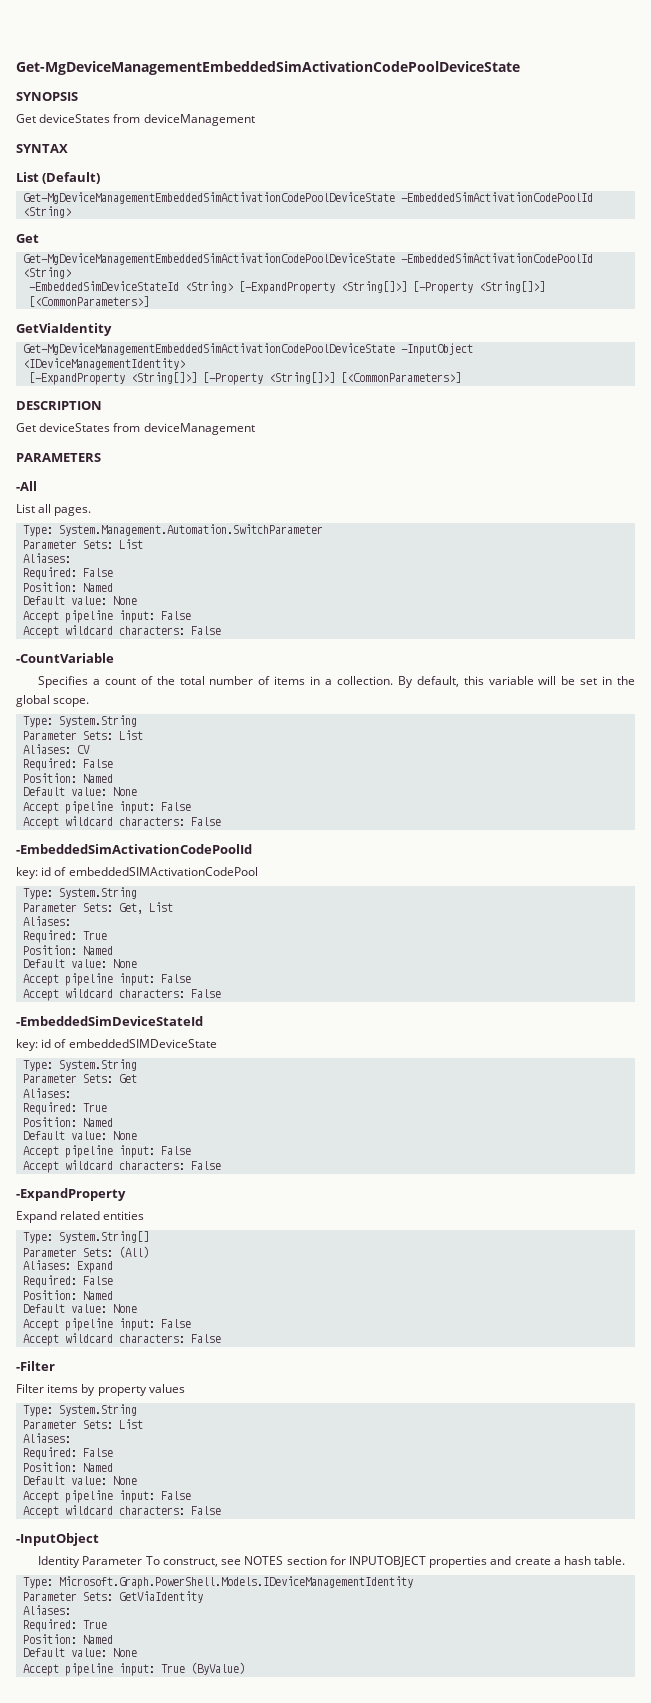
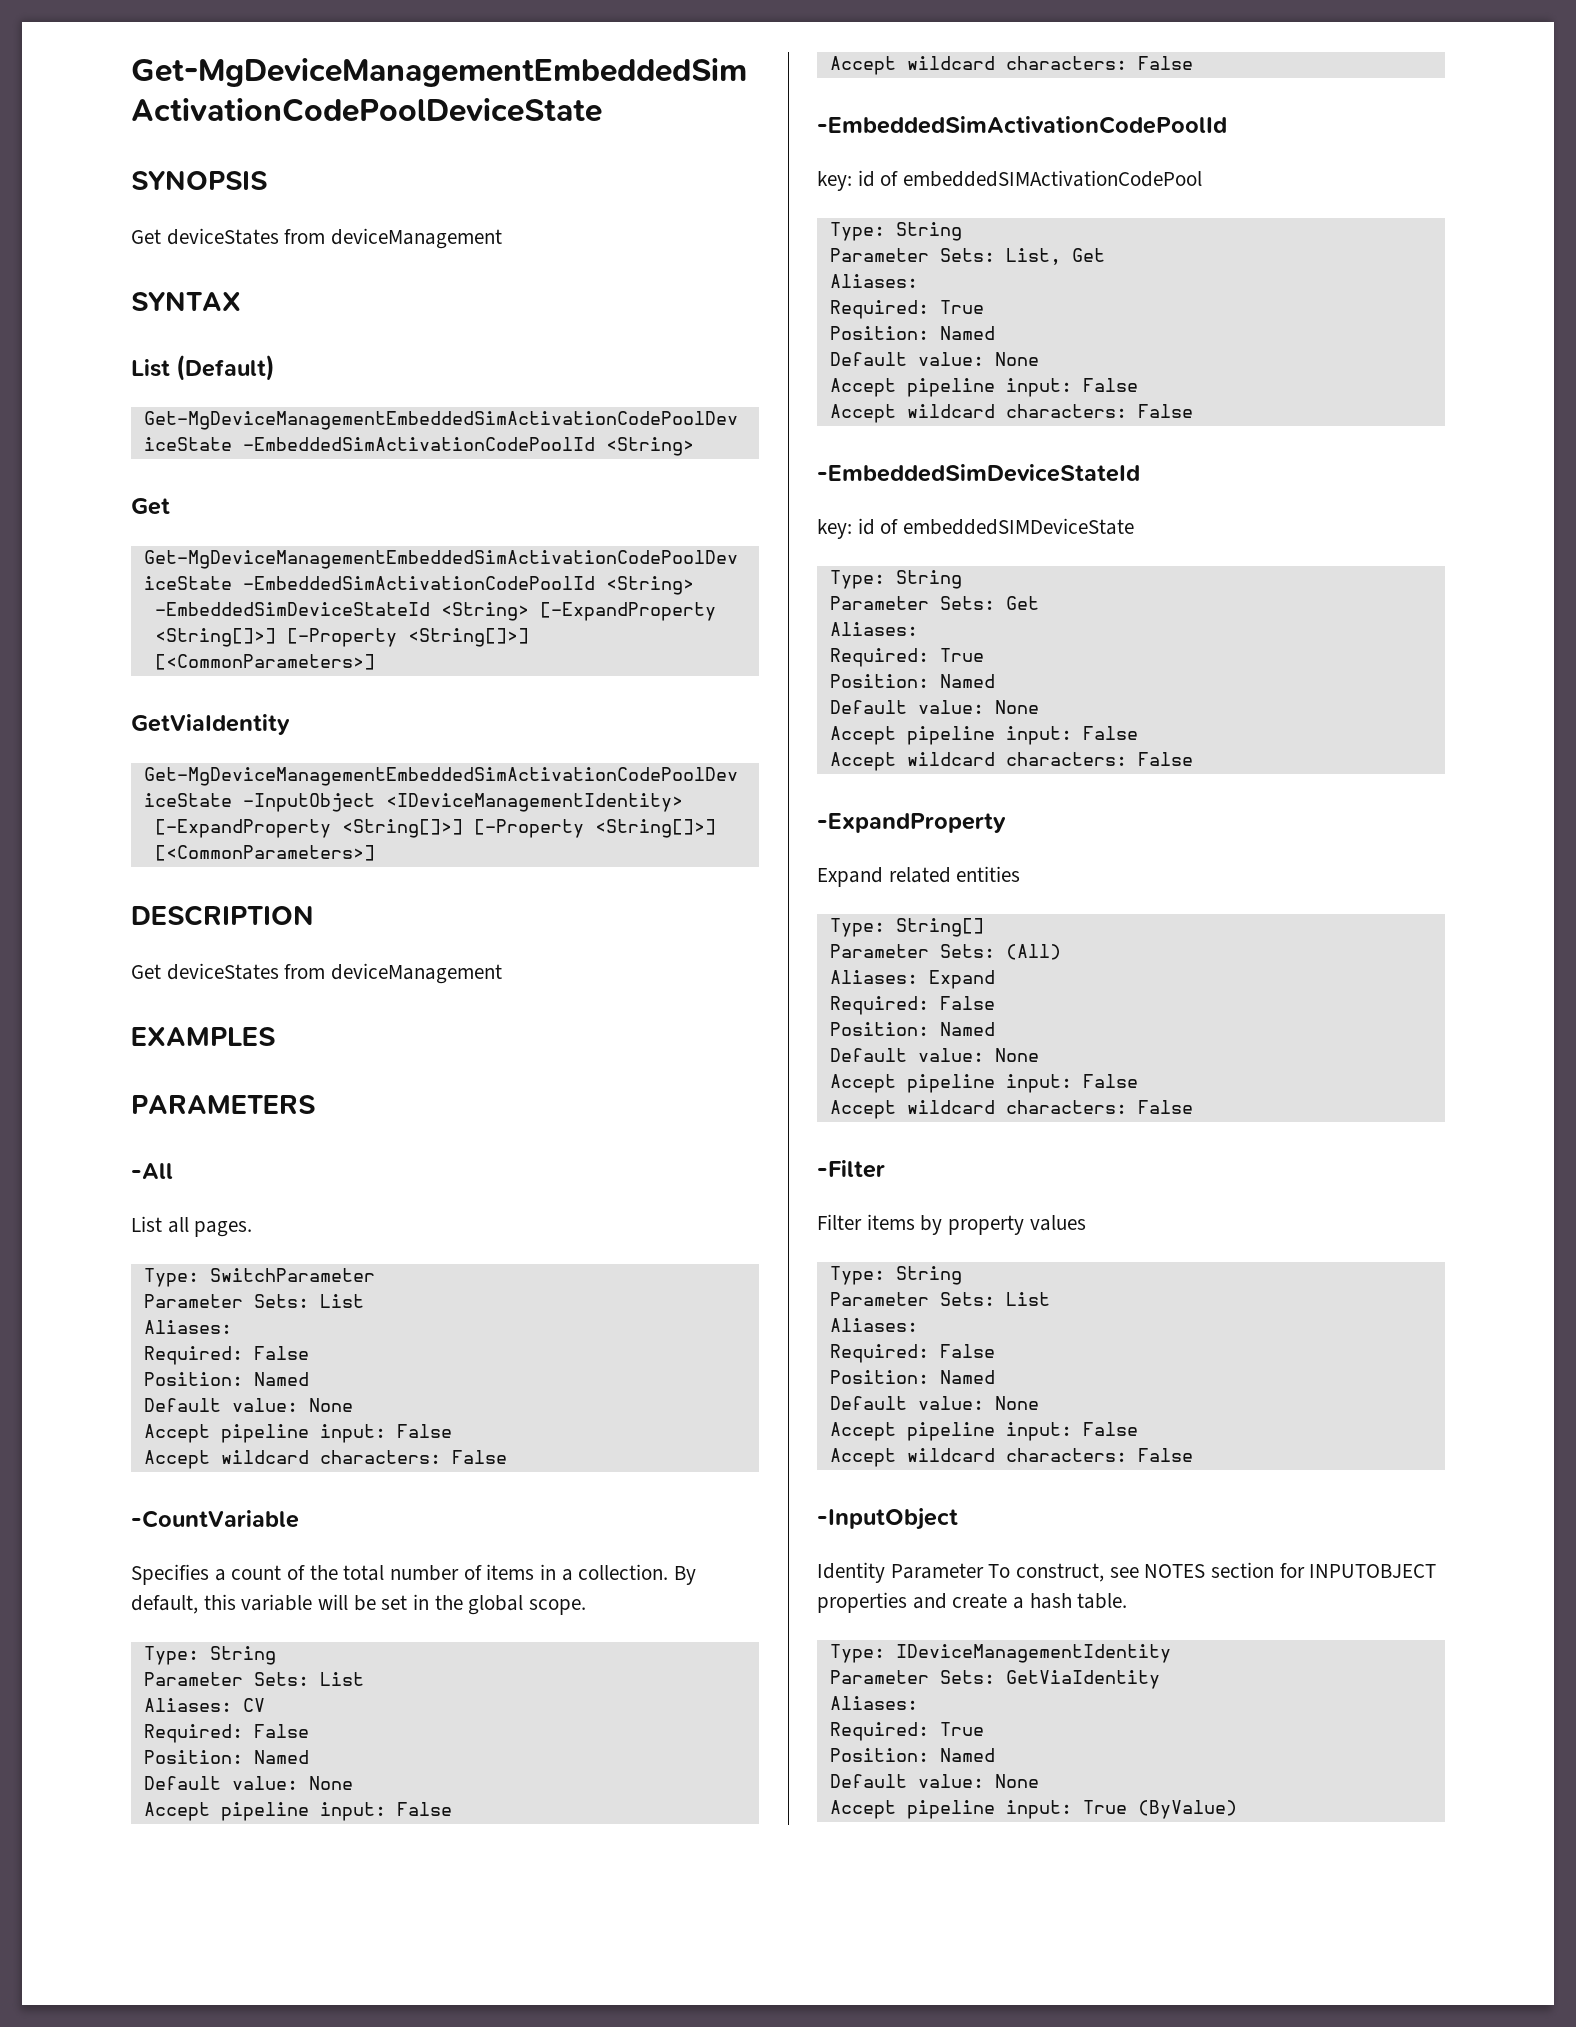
+ EXAMPLES
- Type: System.Management.Automation.SwitchParameter
+ Type: SwitchParameter
  By default, this variable will be set in the global scope.
- Type: System.String
+ Type: String
  key: id of embeddedSIMActivationCodePool
- Type: System.String
- Parameter Sets: Get, List
+ Type: String
+ Parameter Sets: List, Get
  key: id of embeddedSIMDeviceState
- Type: System.String
+ Type: String
- Type: System.String[]
+ Type: String[]
  Filter items by property values
- Type: System.String
+ Type: String
- Type: Microsoft.Graph.PowerShell.Models.IDeviceManagementIdentity
+ Type: IDeviceManagementIdentity

